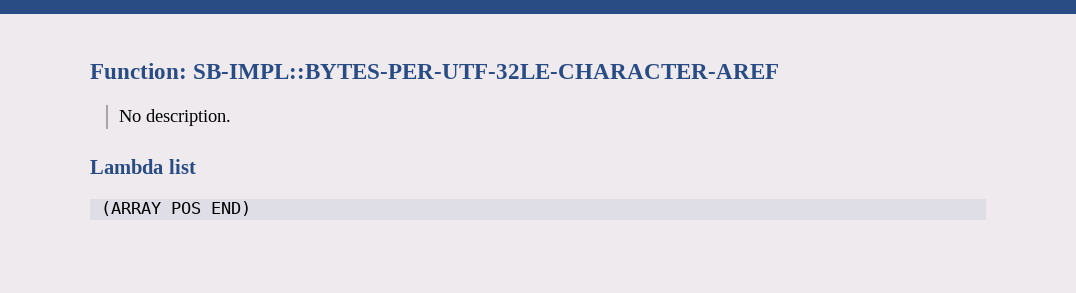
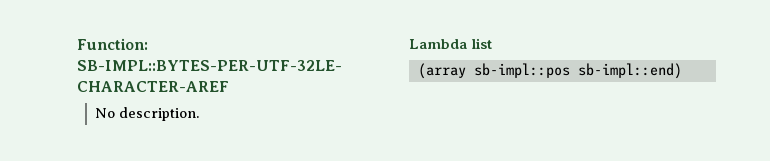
- (ARRAY POS END)
+ (array sb-impl::pos sb-impl::end)

